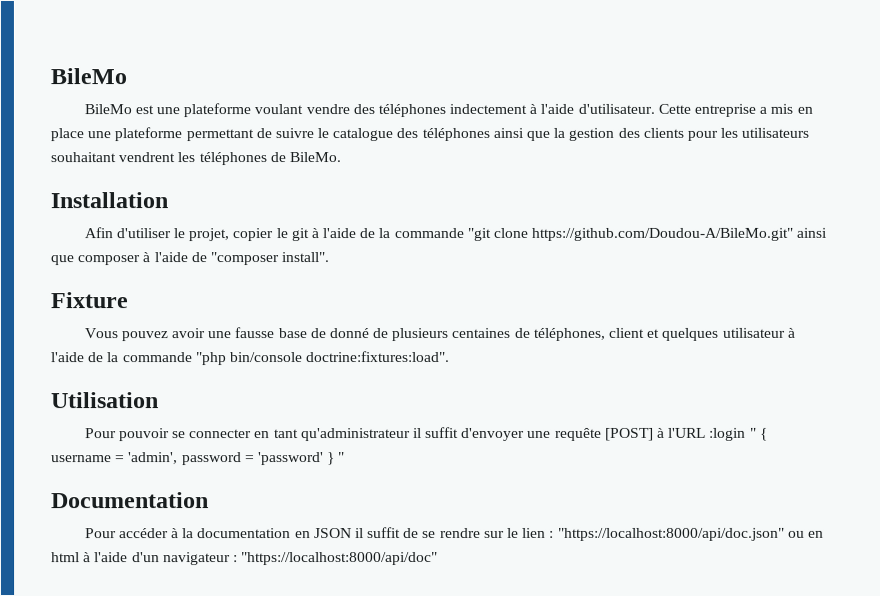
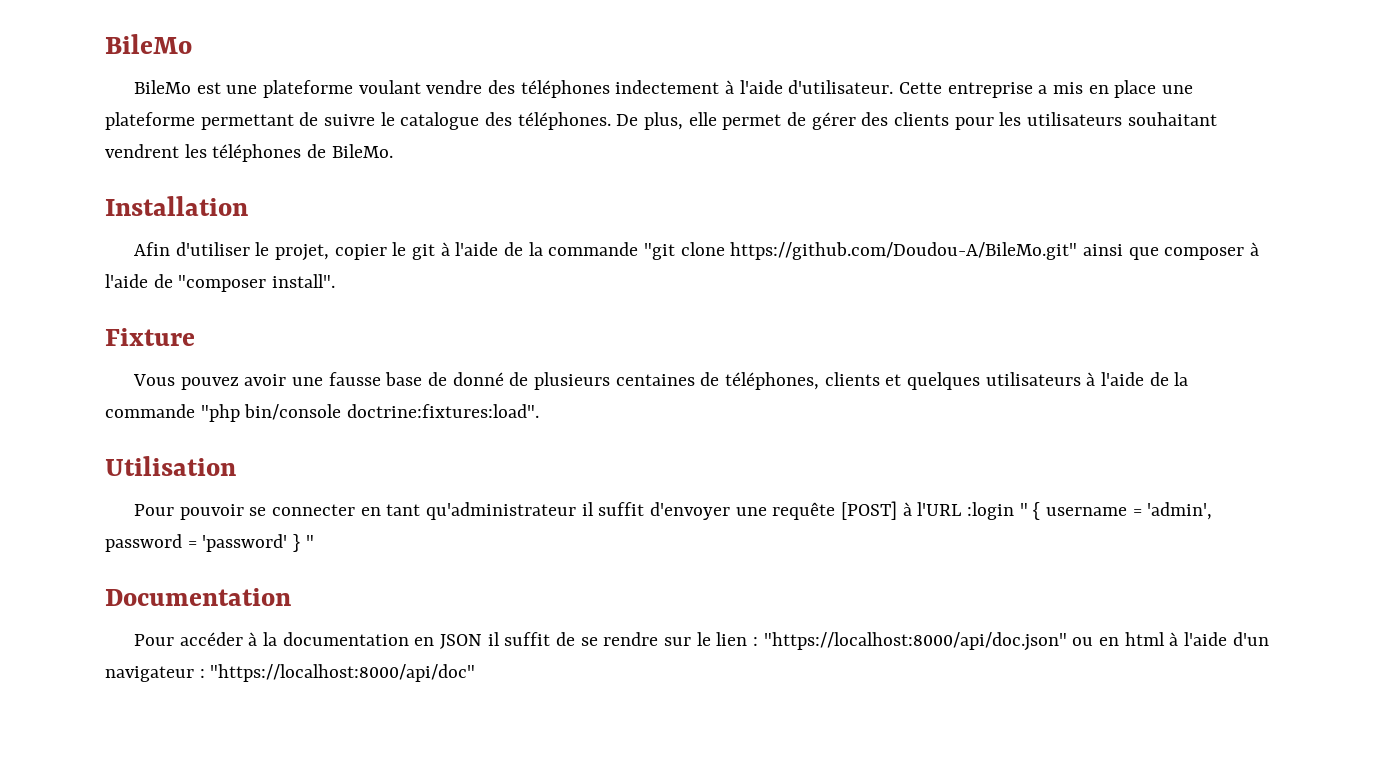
- Cette entreprise a mis en place une plateforme permettant de suivre le catalogue des téléphones ainsi que la gestion des clients pour les utilisateurs souhaitant vendrent les téléphones de BileMo.
+ Cette entreprise a mis en place une plateforme permettant de suivre le catalogue des téléphones. De plus, elle permet de gérer des clients pour les utilisateurs souhaitant vendrent les téléphones de BileMo.
- Vous pouvez avoir une fausse base de donné de plusieurs centaines de téléphones, client et quelques utilisateur à l'aide de la commande "php bin/console doctrine:fixtures:load".
+ Vous pouvez avoir une fausse base de donné de plusieurs centaines de téléphones, clients et quelques utilisateurs à l'aide de la commande "php bin/console doctrine:fixtures:load".

